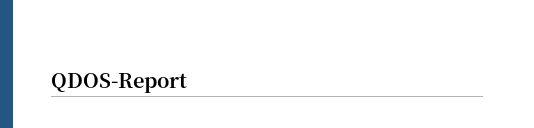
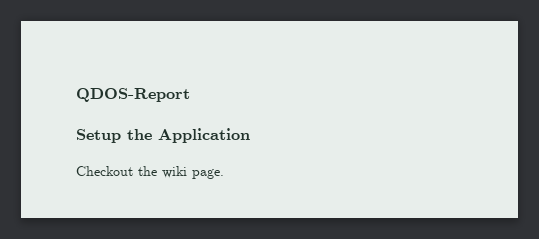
+ Setup the Application
+ Checkout the wiki page.

